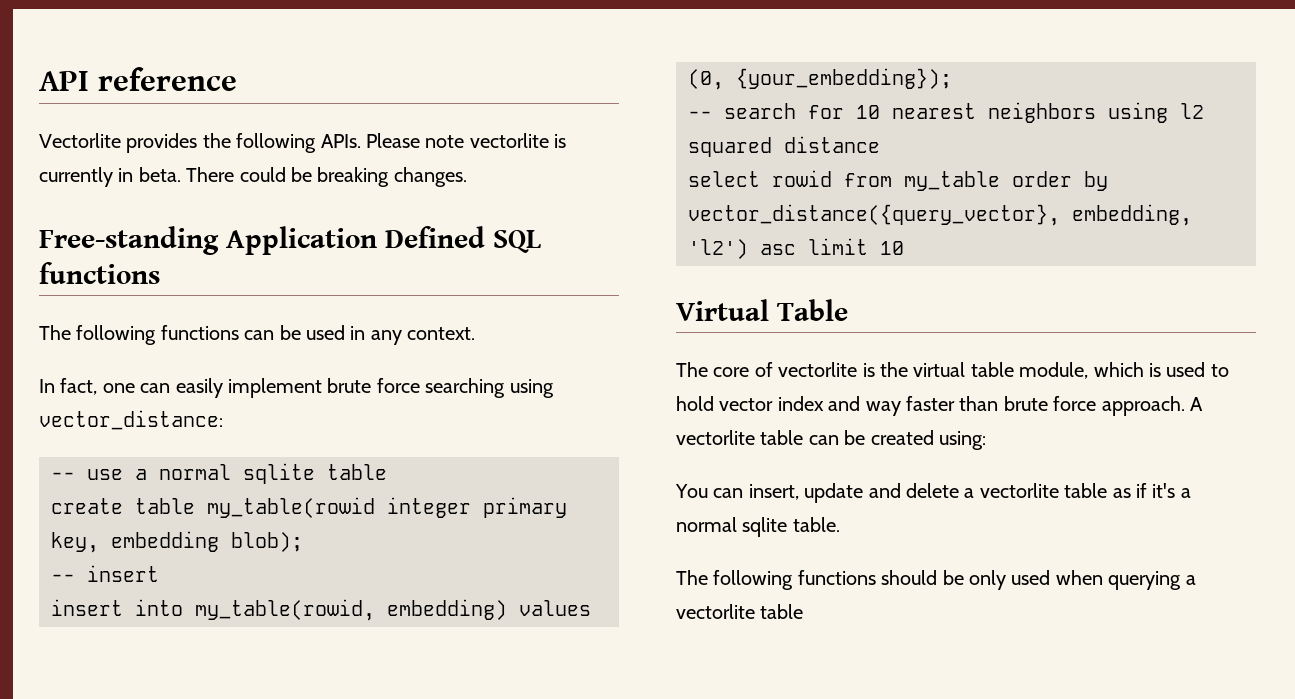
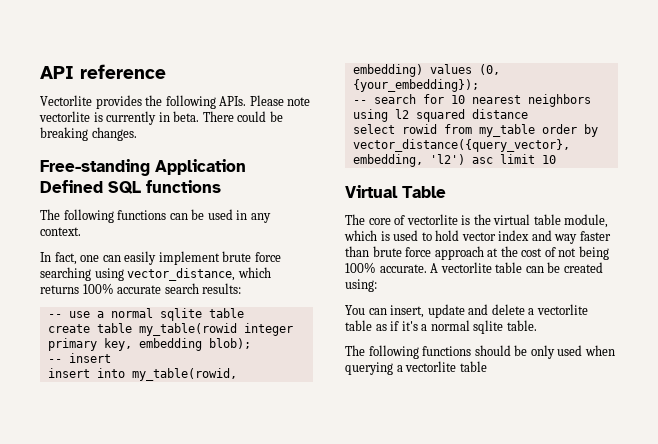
- In fact, one can easily implement brute force searching using vector_distance:
+ In fact, one can easily implement brute force searching using vector_distance, which returns 100% accurate search results:
- The core of vectorlite is the virtual table module, which is used to hold vector index and way faster than brute force approach.
+ The core of vectorlite is the virtual table module, which is used to hold vector index and way faster than brute force approach at the cost of not being 100% accurate.

